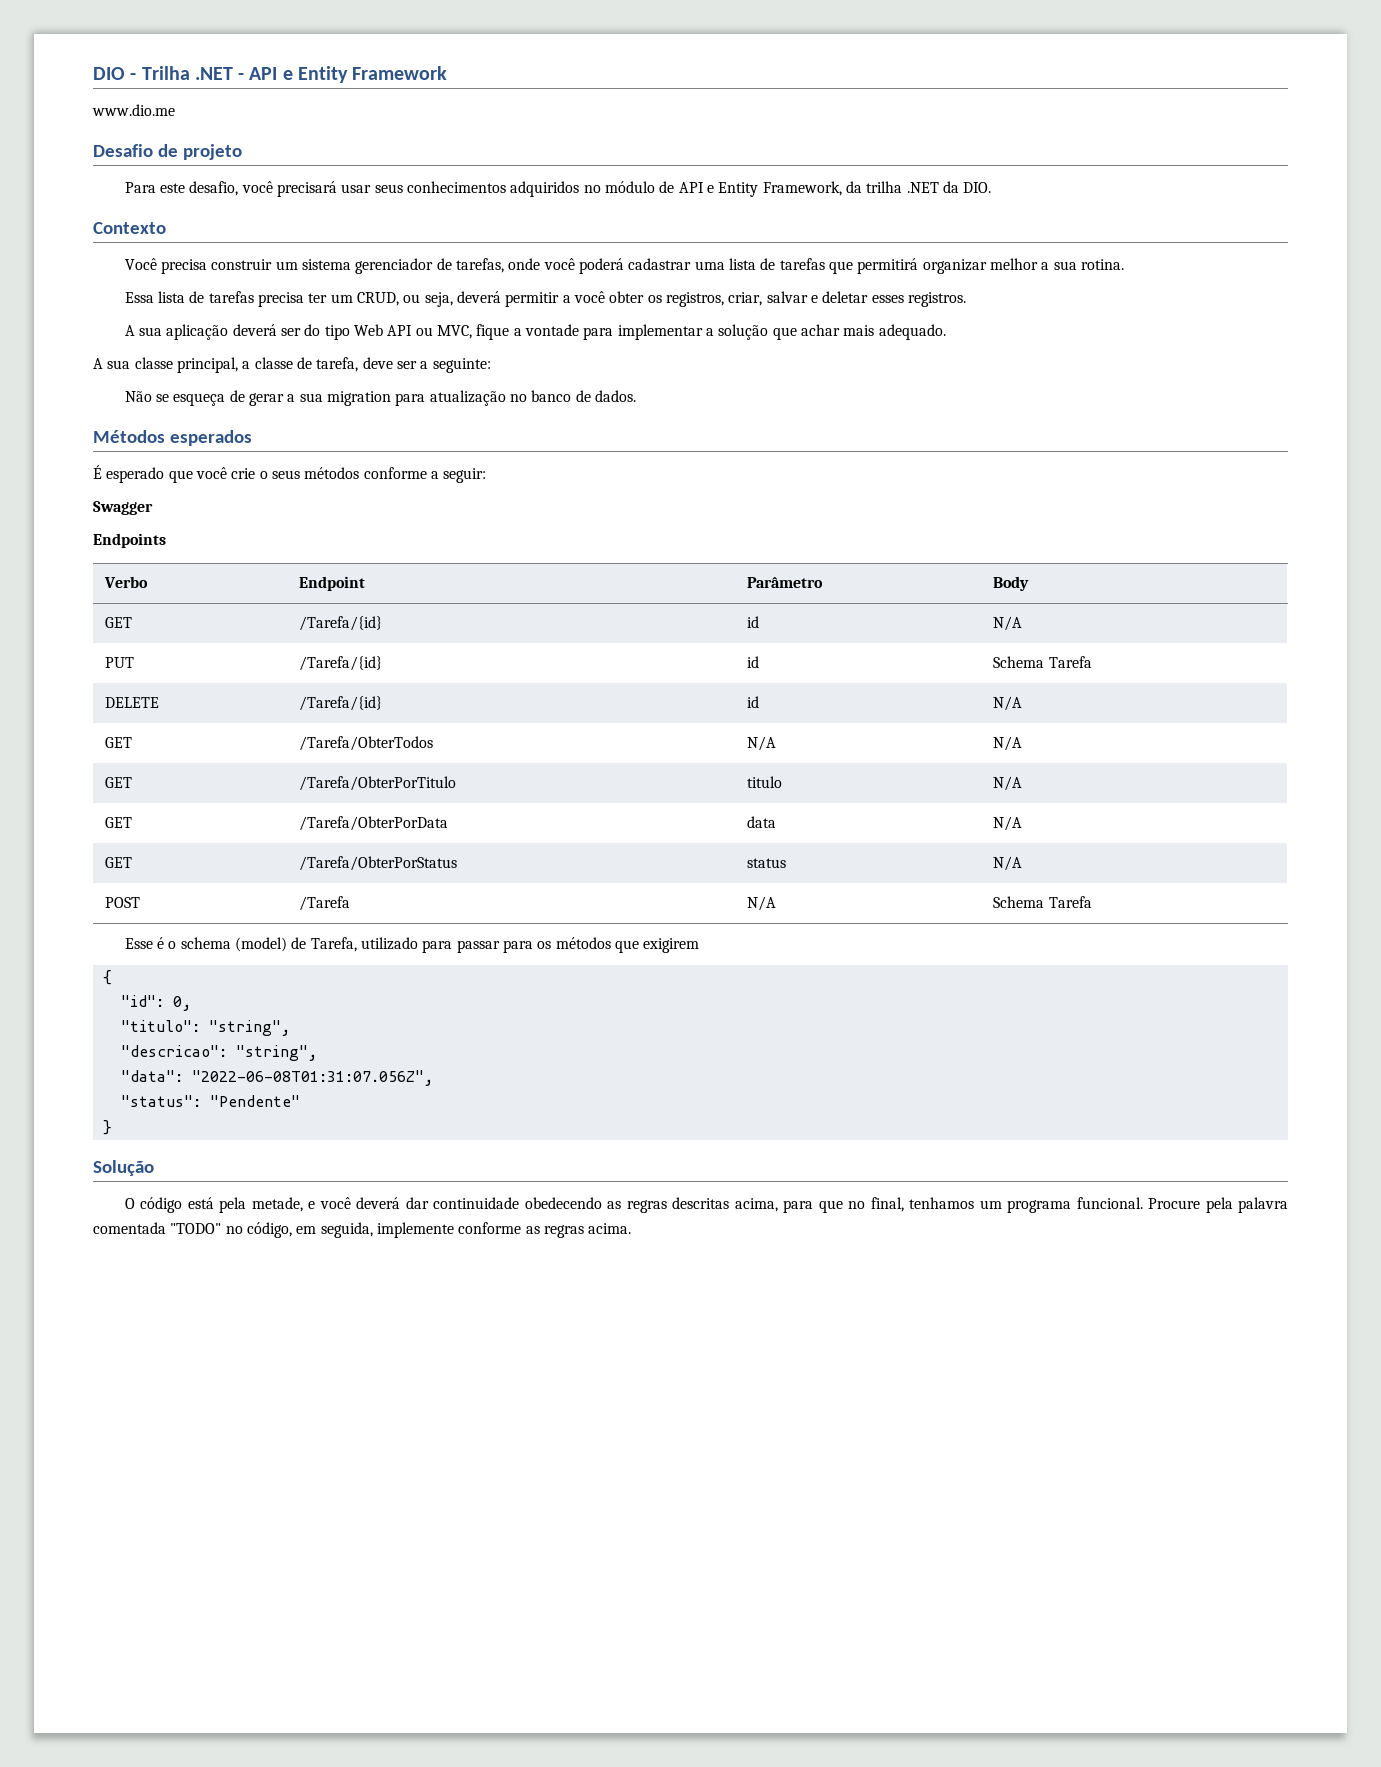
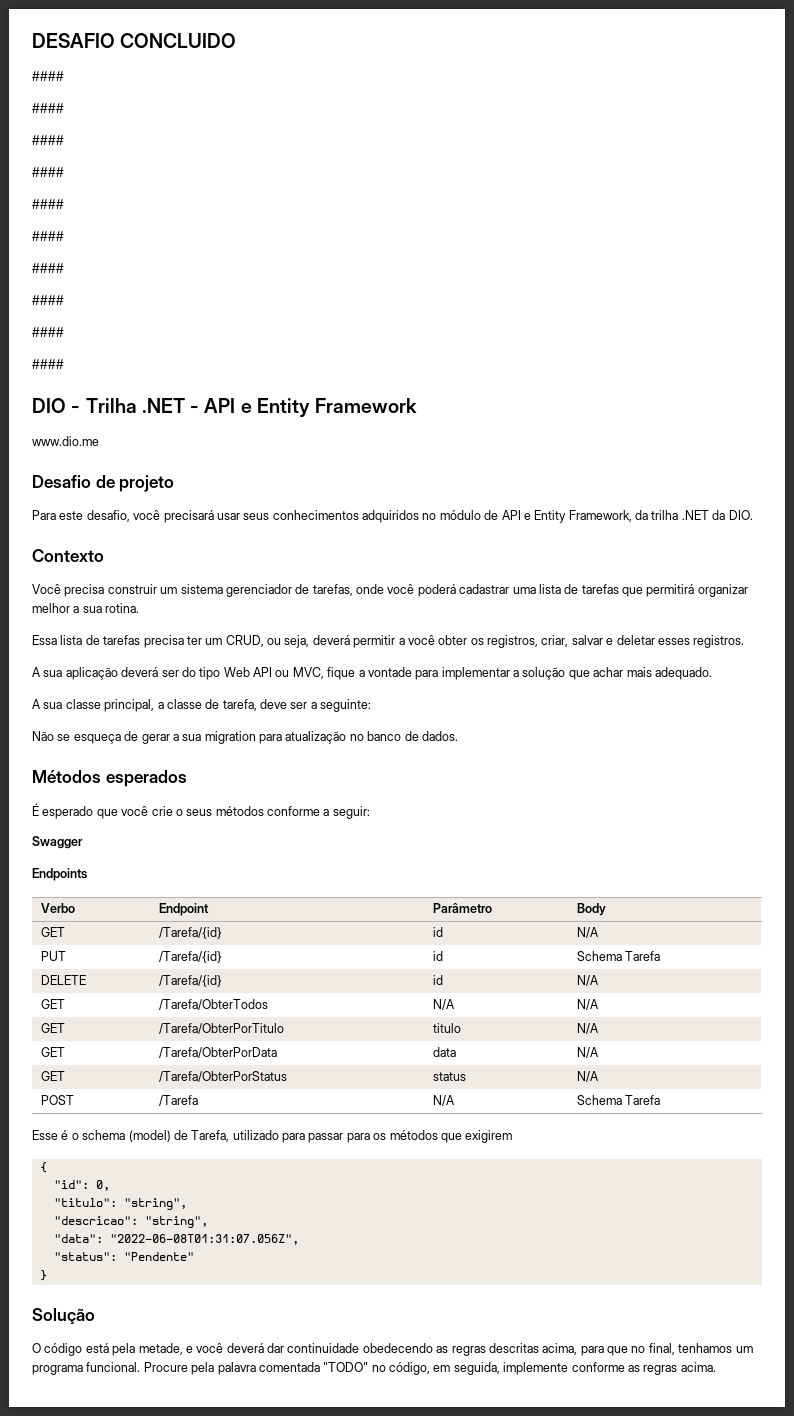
+ DESAFIO CONCLUIDO
+ ####
+ ####
+ ####
+ ####
+ ####
+ ####
+ ####
+ ####
+ ####
+ ####

